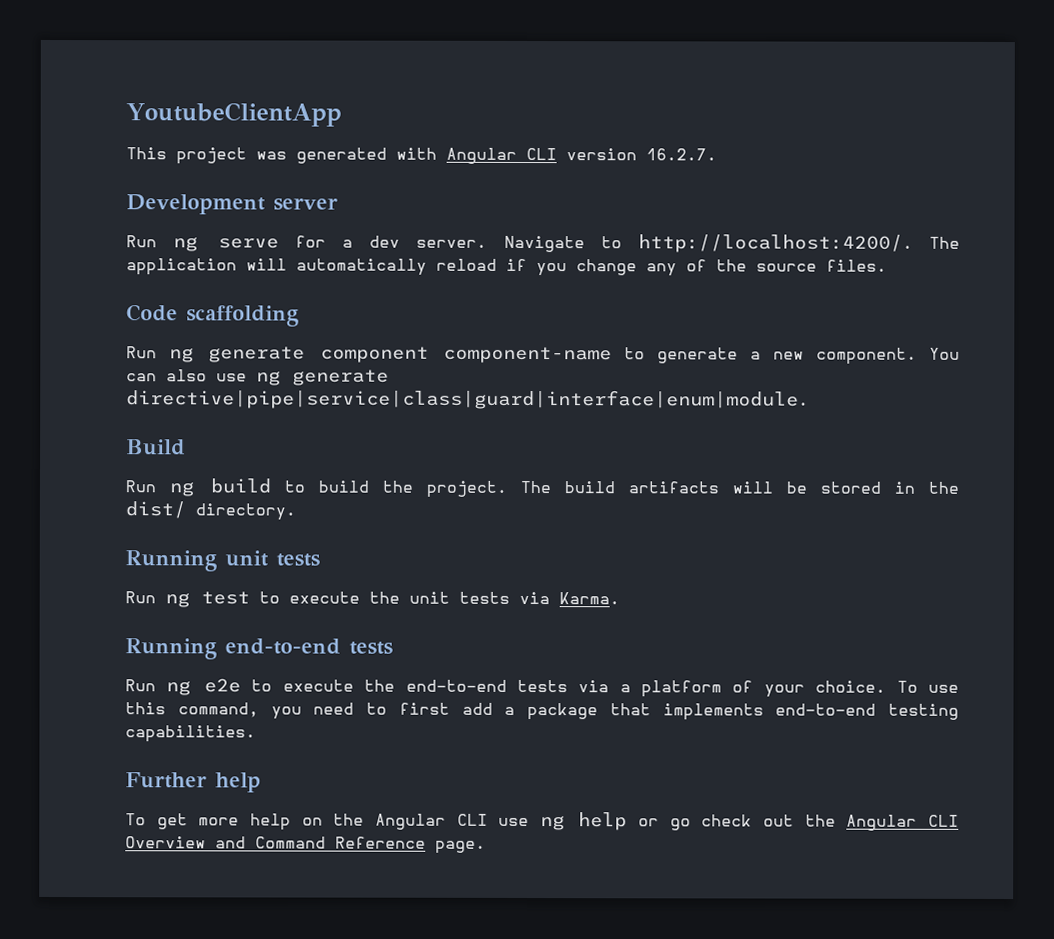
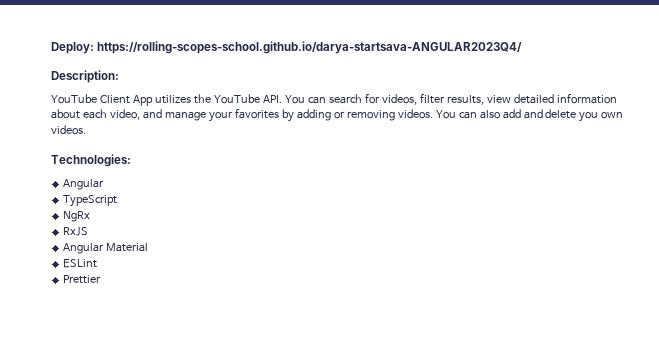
- YoutubeClientApp
- This project was generated with Angular CLI version 16.2.7.
- Development server
- Run ng serve for a dev server. Navigate to http://localhost:4200/. The application will automatically reload if you change any of the source files.
- Code scaffolding
- Run ng generate component component-name to generate a new component. You can also use ng generate directive|pipe|service|class|guard|interface|enum|module.
- Build
- Run ng build to build the project. The build artifacts will be stored in the dist/ directory.
- Running unit tests
- Run ng test to execute the unit tests via Karma.
- Running end-to-end tests
- Run ng e2e to execute the end-to-end tests via a platform of your choice. To use this command, you need to first add a package that implements end-to-end testing capabilities.
- Further help
- To get more help on the Angular CLI use ng help or go check out the Angular CLI Overview and Command Reference page.
+ Deploy: https://rolling-scopes-school.github.io/darya-startsava-ANGULAR2023Q4/
+ Description:
+ YouTube Client App utilizes the YouTube API. You can search for videos, filter results, view detailed information about each video, and manage your favorites by adding or removing videos. You can also add and delete you own videos.
+ Technologies:
+ Angular
+ TypeScript
+ NgRx
+ RxJS
+ Angular Material
+ ESLint
+ Prettier

